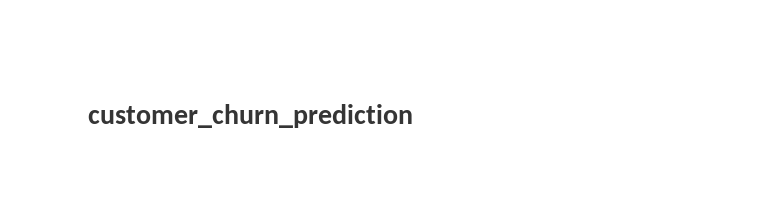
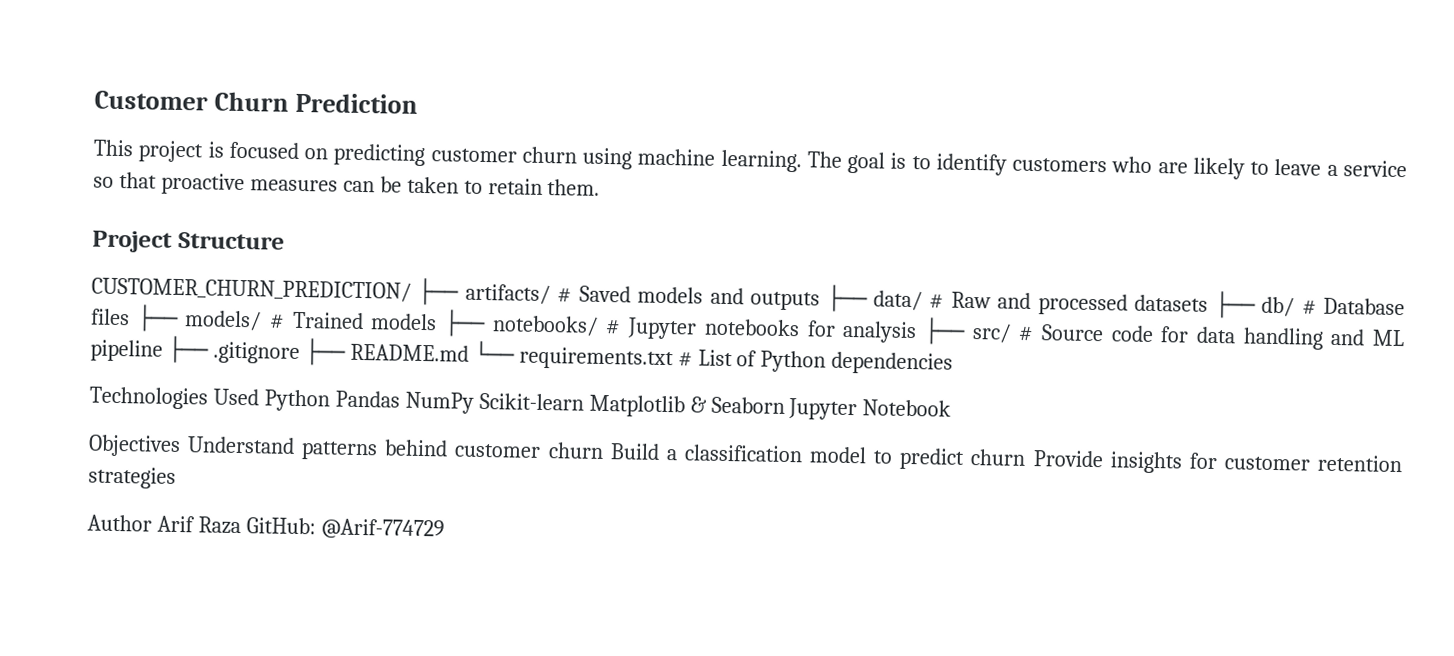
- customer_churn_prediction
+ Customer Churn Prediction
+ This project is focused on predicting customer churn using machine learning. The goal is to identify customers who are likely to leave a service so that proactive measures can be taken to retain them.
+ Project Structure
+ CUSTOMER_CHURN_PREDICTION/ ├── artifacts/ # Saved models and outputs ├── data/ # Raw and processed datasets ├── db/ # Database files ├── models/ # Trained models ├── notebooks/ # Jupyter notebooks for analysis ├── src/ # Source code for data handling and ML pipeline ├── .gitignore ├── README.md └── requirements.txt # List of Python dependencies
+ Technologies Used Python Pandas NumPy Scikit-learn Matplotlib & Seaborn Jupyter Notebook
+ Objectives Understand patterns behind customer churn Build a classification model to predict churn Provide insights for customer retention strategies
+ Author Arif Raza GitHub: @Arif-774729

